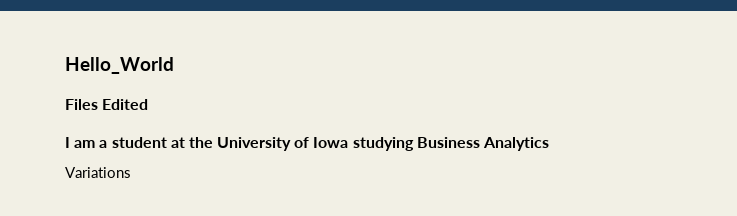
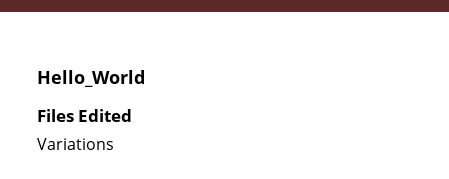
- I am a student at the University of Iowa studying Business Analytics

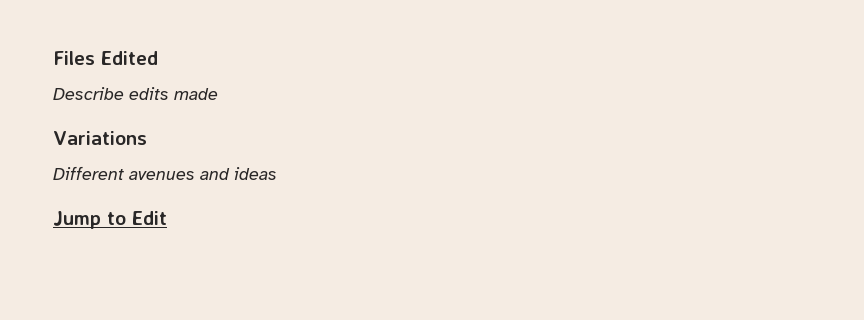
- Hello_World
+ Describe edits made
  Variations
+ Different avenues and ideas
+ Jump to Edit

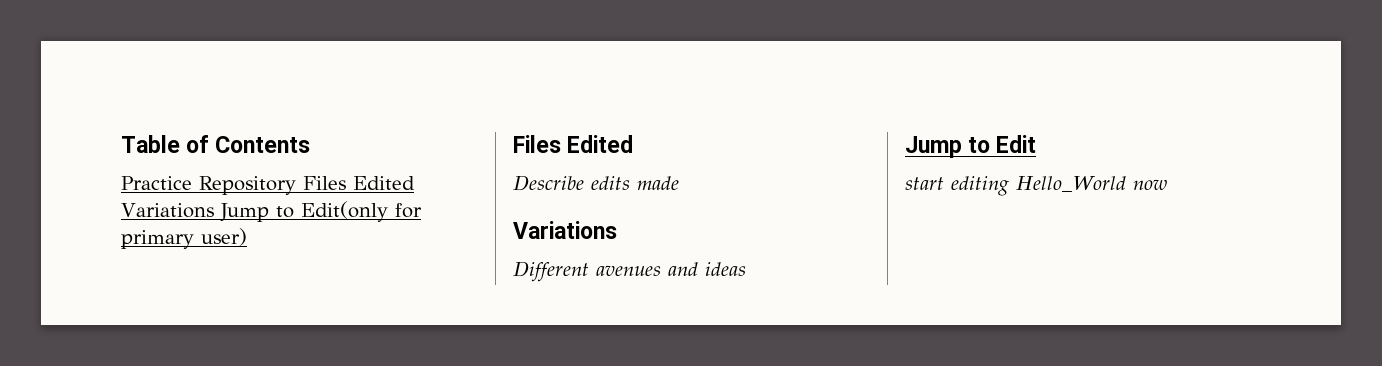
+ Table of Contents
+ Practice Repository Files Edited Variations Jump to Edit(only for primary user)
+ start editing Hello_World now

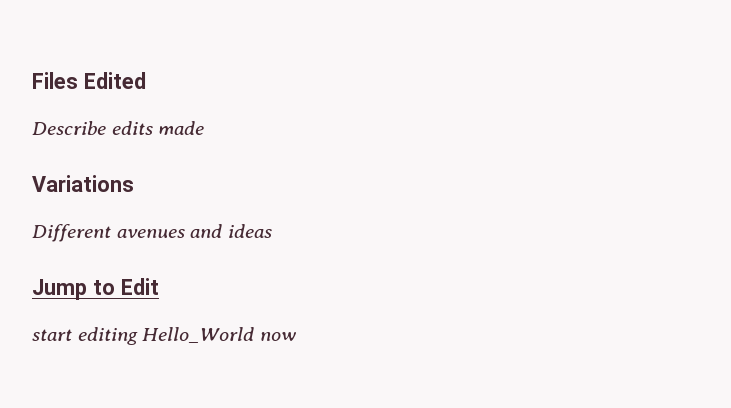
- Table of Contents
- Practice Repository Files Edited Variations Jump to Edit(only for primary user)

